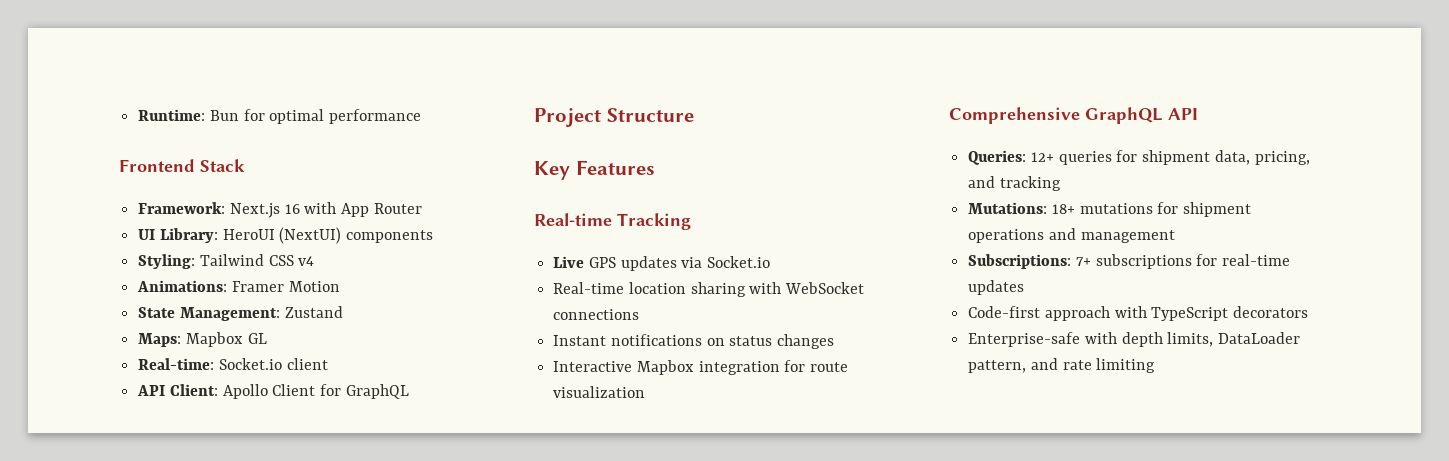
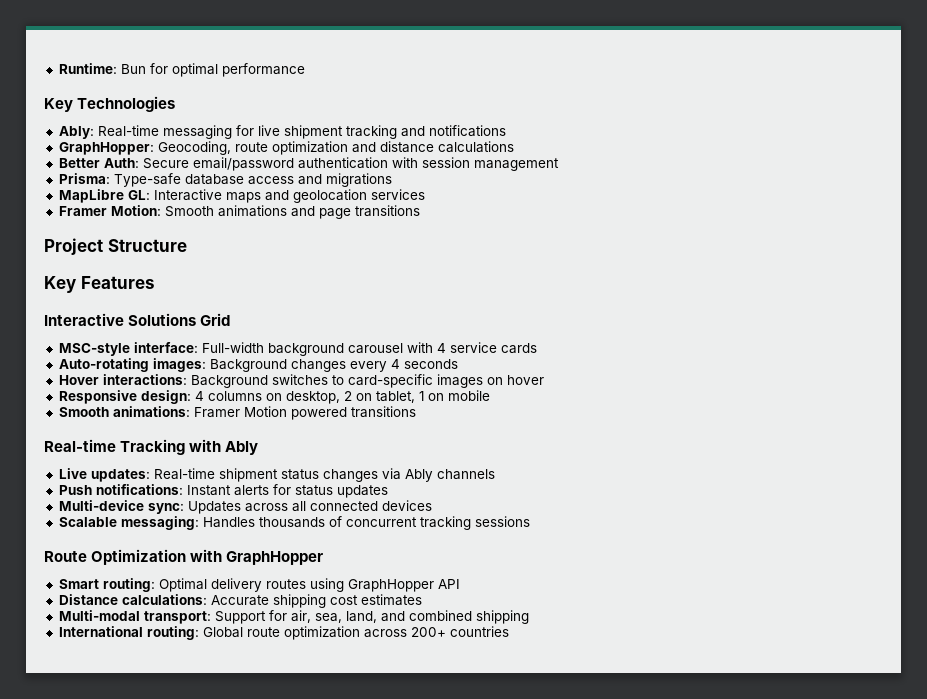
- Frontend Stack
- Framework: Next.js 16 with App Router
- UI Library: HeroUI (NextUI) components
- Styling: Tailwind CSS v4
- Animations: Framer Motion
- State Management: Zustand
- Maps: Mapbox GL
- Real-time: Socket.io client
- API Client: Apollo Client for GraphQL
+ Key Technologies
+ Ably: Real-time messaging for live shipment tracking and notifications
+ GraphHopper: Geocoding, route optimization and distance calculations
+ Better Auth: Secure email/password authentication with session management
+ Prisma: Type-safe database access and migrations
+ MapLibre GL: Interactive maps and geolocation services
+ Framer Motion: Smooth animations and page transitions
  Project Structure
  Key Features
+ Interactive Solutions Grid
+ MSC-style interface: Full-width background carousel with 4 service cards
+ Auto-rotating images: Background changes every 4 seconds
+ Hover interactions: Background switches to card-specific images on hover
+ Responsive design: 4 columns on desktop, 2 on tablet, 1 on mobile
+ Smooth animations: Framer Motion powered transitions
- Real-time Tracking
+ Real-time Tracking with Ably
- Live GPS updates via Socket.io
- Real-time location sharing with WebSocket connections
- Instant notifications on status changes
- Interactive Mapbox integration for route visualization
- Comprehensive GraphQL API
- Queries: 12+ queries for shipment data, pricing, and tracking
- Mutations: 18+ mutations for shipment operations and management
- Subscriptions: 7+ subscriptions for real-time updates
- Code-first approach with TypeScript decorators
- Enterprise-safe with depth limits, DataLoader pattern, and rate limiting
+ Live updates: Real-time shipment status changes via Ably channels
+ Push notifications: Instant alerts for status updates
+ Multi-device sync: Updates across all connected devices
+ Scalable messaging: Handles thousands of concurrent tracking sessions
+ Route Optimization with GraphHopper
+ Smart routing: Optimal delivery routes using GraphHopper API
+ Distance calculations: Accurate shipping cost estimates
+ Multi-modal transport: Support for air, sea, land, and combined shipping
+ International routing: Global route optimization across 200+ countries

